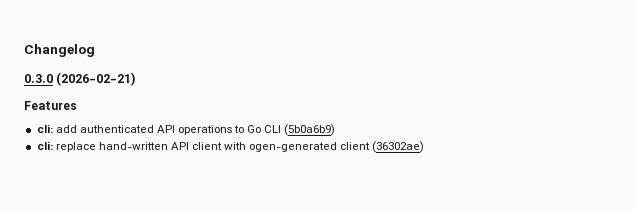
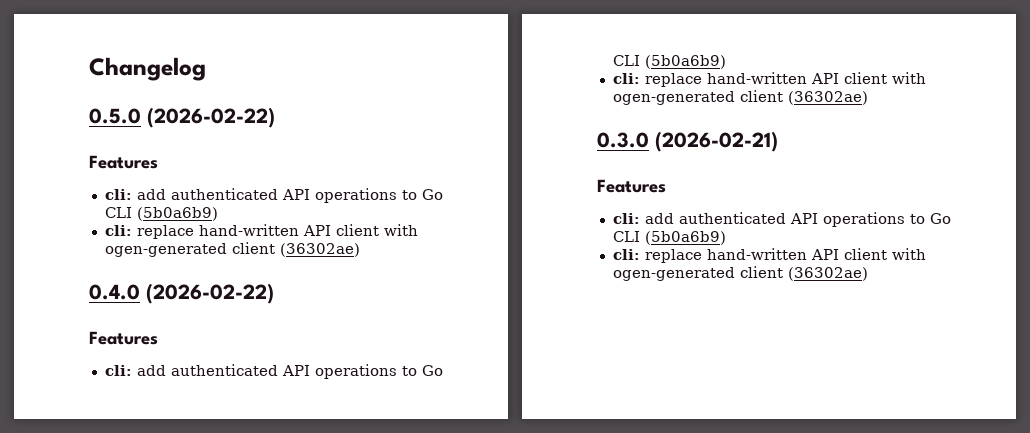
+ 0.5.0 (2026-02-22)
+ Features
+ cli: add authenticated API operations to Go CLI (5b0a6b9)
+ cli: replace hand-written API client with ogen-generated client (36302ae)
+ 0.4.0 (2026-02-22)
+ Features
+ cli: add authenticated API operations to Go CLI (5b0a6b9)
+ cli: replace hand-written API client with ogen-generated client (36302ae)

